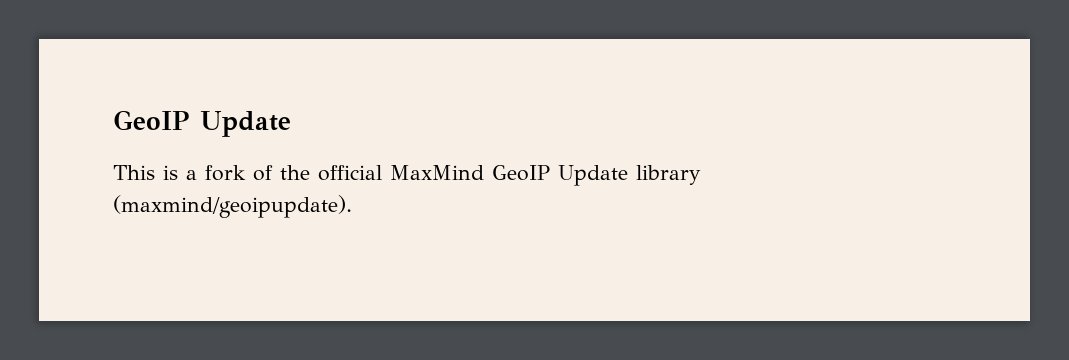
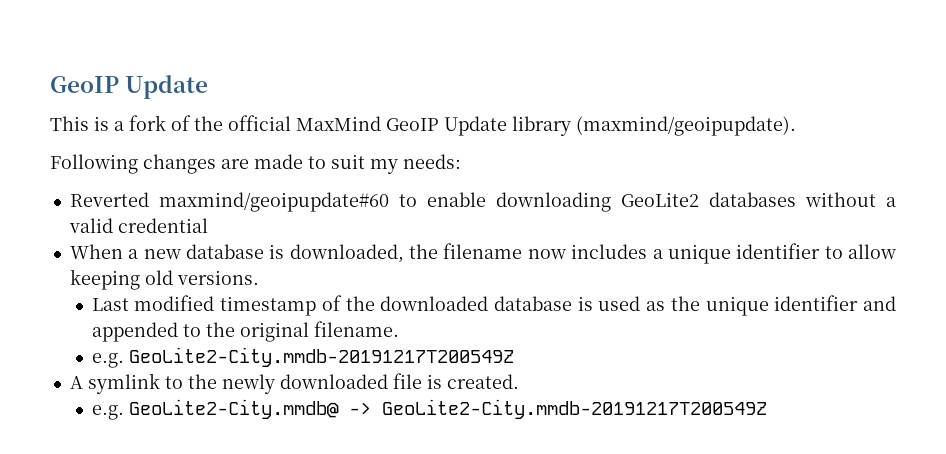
+ Following changes are made to suit my needs:
+ Reverted maxmind/geoipupdate#60 to enable downloading GeoLite2 databases without a valid credential
+ When a new database is downloaded, the filename now includes a unique identifier to allow keeping old versions.
+ Last modified timestamp of the downloaded database is used as the unique identifier and appended to the original filename.
+ e.g. GeoLite2-City.mmdb-20191217T200549Z
+ A symlink to the newly downloaded file is created.
+ e.g. GeoLite2-City.mmdb@ -> GeoLite2-City.mmdb-20191217T200549Z

